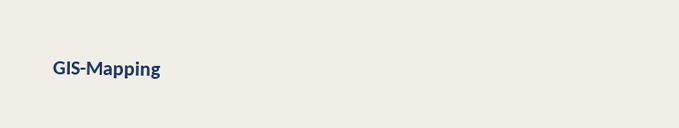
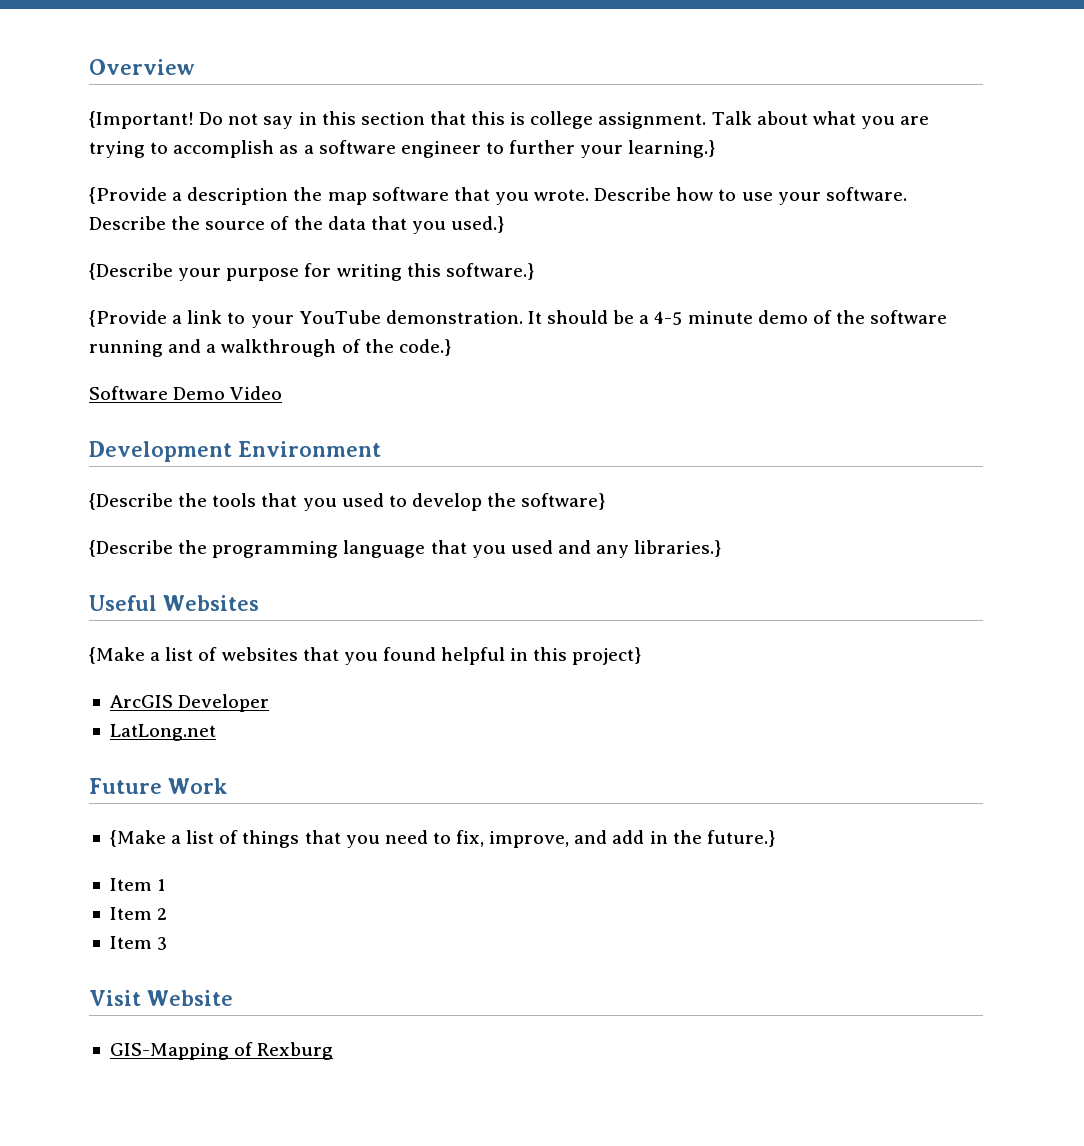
- GIS-Mapping
+ Overview
+ {Important! Do not say in this section that this is college assignment. Talk about what you are trying to accomplish as a software engineer to further your learning.}
+ {Provide a description the map software that you wrote. Describe how to use your software. Describe the source of the data that you used.}
+ {Describe your purpose for writing this software.}
+ {Provide a link to your YouTube demonstration. It should be a 4-5 minute demo of the software running and a walkthrough of the code.}
+ Software Demo Video
+ Development Environment
+ {Describe the tools that you used to develop the software}
+ {Describe the programming language that you used and any libraries.}
+ Useful Websites
+ {Make a list of websites that you found helpful in this project}
+ ArcGIS Developer
+ LatLong.net
+ Future Work
+ {Make a list of things that you need to fix, improve, and add in the future.}
+ Item 1
+ Item 2
+ Item 3
+ Visit Website
+ GIS-Mapping of Rexburg

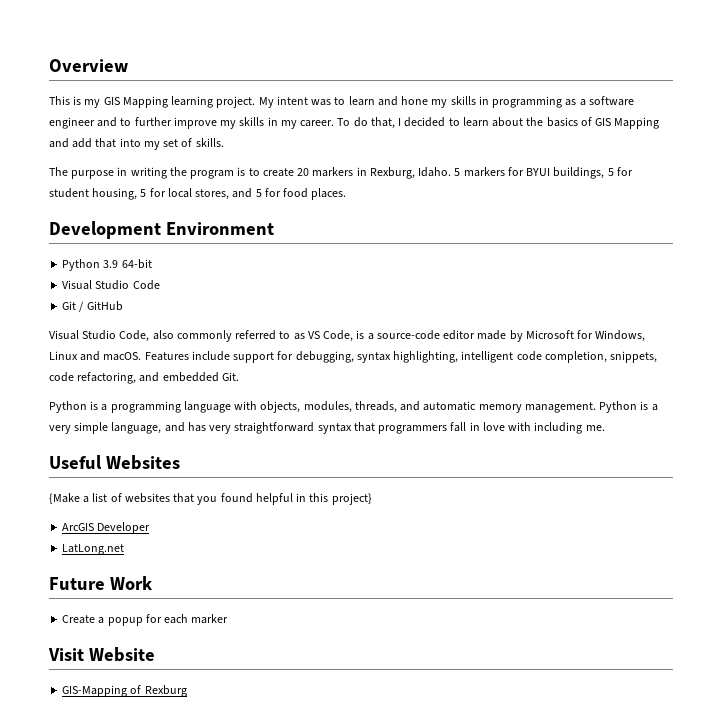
- {Important! Do not say in this section that this is college assignment. Talk about what you are trying to accomplish as a software engineer to further your learning.}
- {Provide a description the map software that you wrote. Describe how to use your software. Describe the source of the data that you used.}
- {Describe your purpose for writing this software.}
- {Provide a link to your YouTube demonstration. It should be a 4-5 minute demo of the software running and a walkthrough of the code.}
- Software Demo Video
+ This is my GIS Mapping learning project. My intent was to learn and hone my skills in programming as a software engineer and to further improve my skills in my career. To do that, I decided to learn about the basics of GIS Mapping and add that into my set of skills.
+ The purpose in writing the program is to create 20 markers in Rexburg, Idaho. 5 markers for BYUI buildings, 5 for student housing, 5 for local stores, and 5 for food places.
  Development Environment
- {Describe the tools that you used to develop the software}
- {Describe the programming language that you used and any libraries.}
+ Python 3.9 64-bit
+ Visual Studio Code
+ Git / GitHub
+ Visual Studio Code, also commonly referred to as VS Code, is a source-code editor made by Microsoft for Windows, Linux and macOS. Features include support for debugging, syntax highlighting, intelligent code completion, snippets, code refactoring, and embedded Git.
+ Python is a programming language with objects, modules, threads, and automatic memory management. Python is a very simple language, and has very straightforward syntax that programmers fall in love with including me.
- {Make a list of things that you need to fix, improve, and add in the future.}
- Item 1
- Item 2
- Item 3
+ Create a popup for each marker

